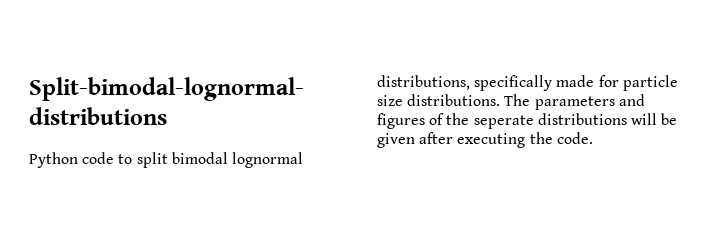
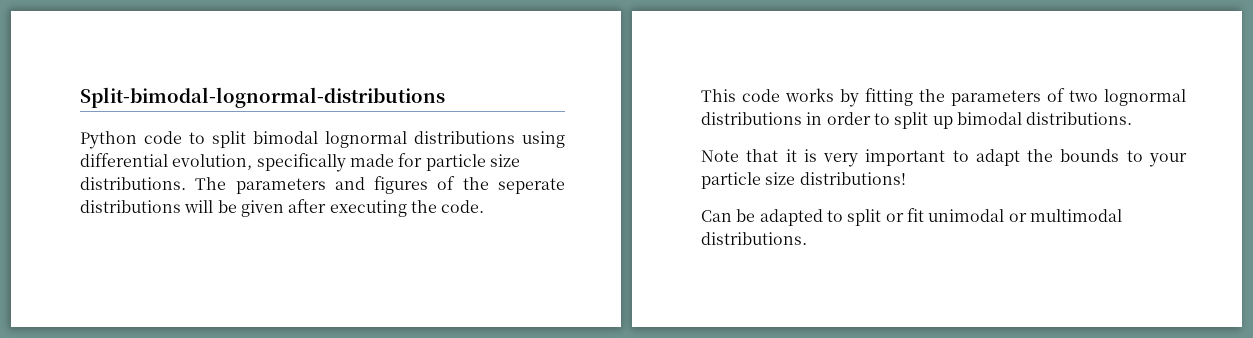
- Python code to split bimodal lognormal distributions, specifically made for particle size distributions.
+ Python code to split bimodal lognormal distributions using differential evolution, specifically made for particle size distributions.
+ This code works by fitting the parameters of two lognormal distributions in order to split up bimodal distributions.
+ Note that it is very important to adapt the bounds to your particle size distributions!
+ Can be adapted to split or fit unimodal or multimodal distributions.

